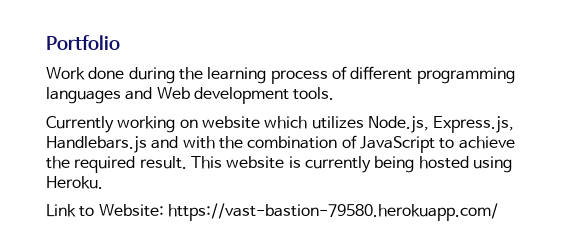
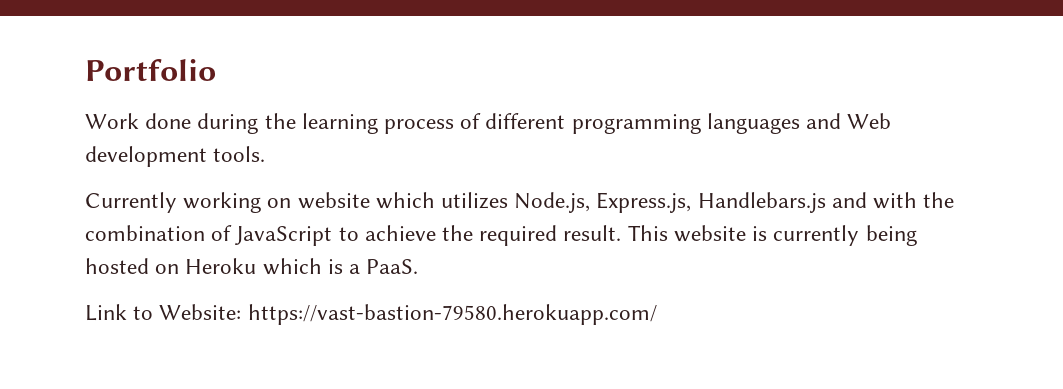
- This website is currently being hosted using Heroku.
+ This website is currently being hosted on Heroku which is a PaaS.

